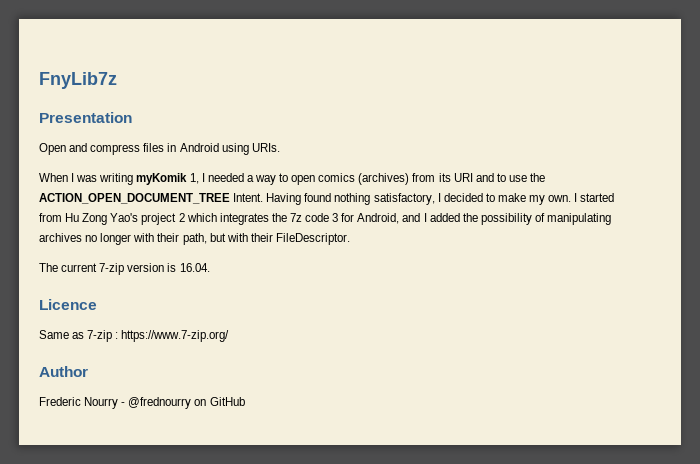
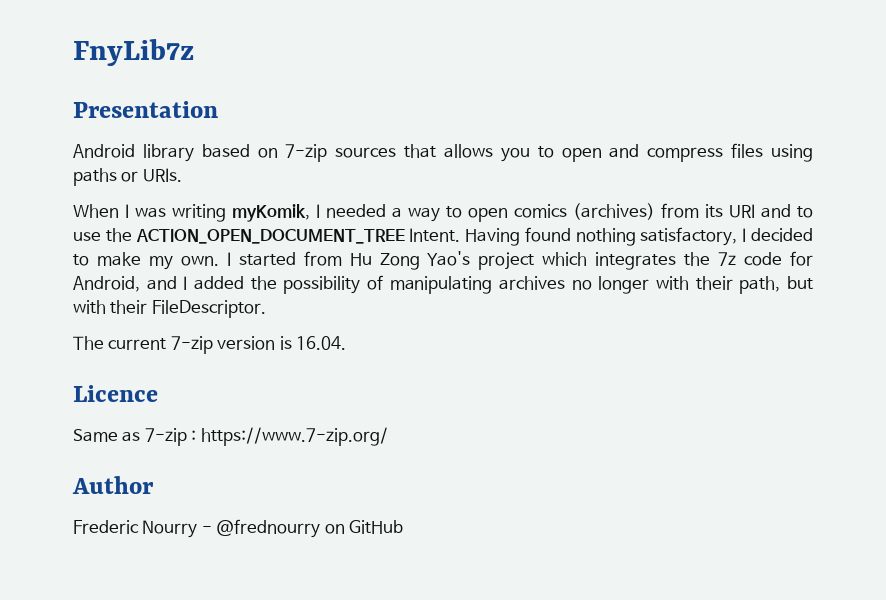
- Open and compress files in Android using URIs.
+ Android library based on 7-zip sources that allows you to open and compress files using paths or URIs.
- When I was writing myKomik 1, I needed a way to open comics (archives) from its URI and to use the ACTION_OPEN_DOCUMENT_TREE Intent.
+ When I was writing myKomik, I needed a way to open comics (archives) from its URI and to use the ACTION_OPEN_DOCUMENT_TREE Intent.
- I started from Hu Zong Yao's project 2 which integrates the 7z code 3 for Android, and I added the possibility of manipulating archives no longer with their path, but with their FileDescriptor.
+ I started from Hu Zong Yao's project which integrates the 7z code for Android, and I added the possibility of manipulating archives no longer with their path, but with their FileDescriptor.

